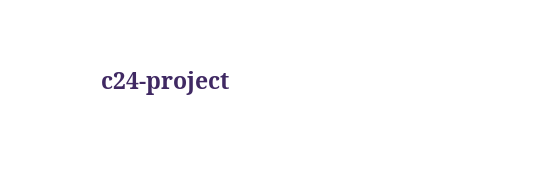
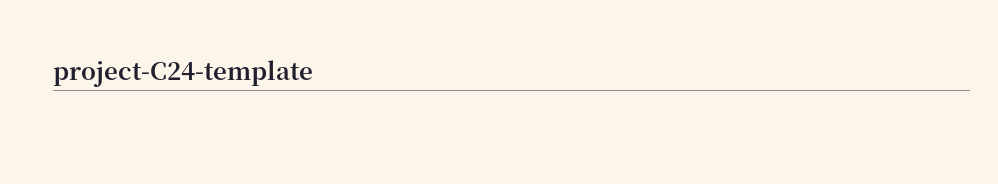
- c24-project
+ project-C24-template

